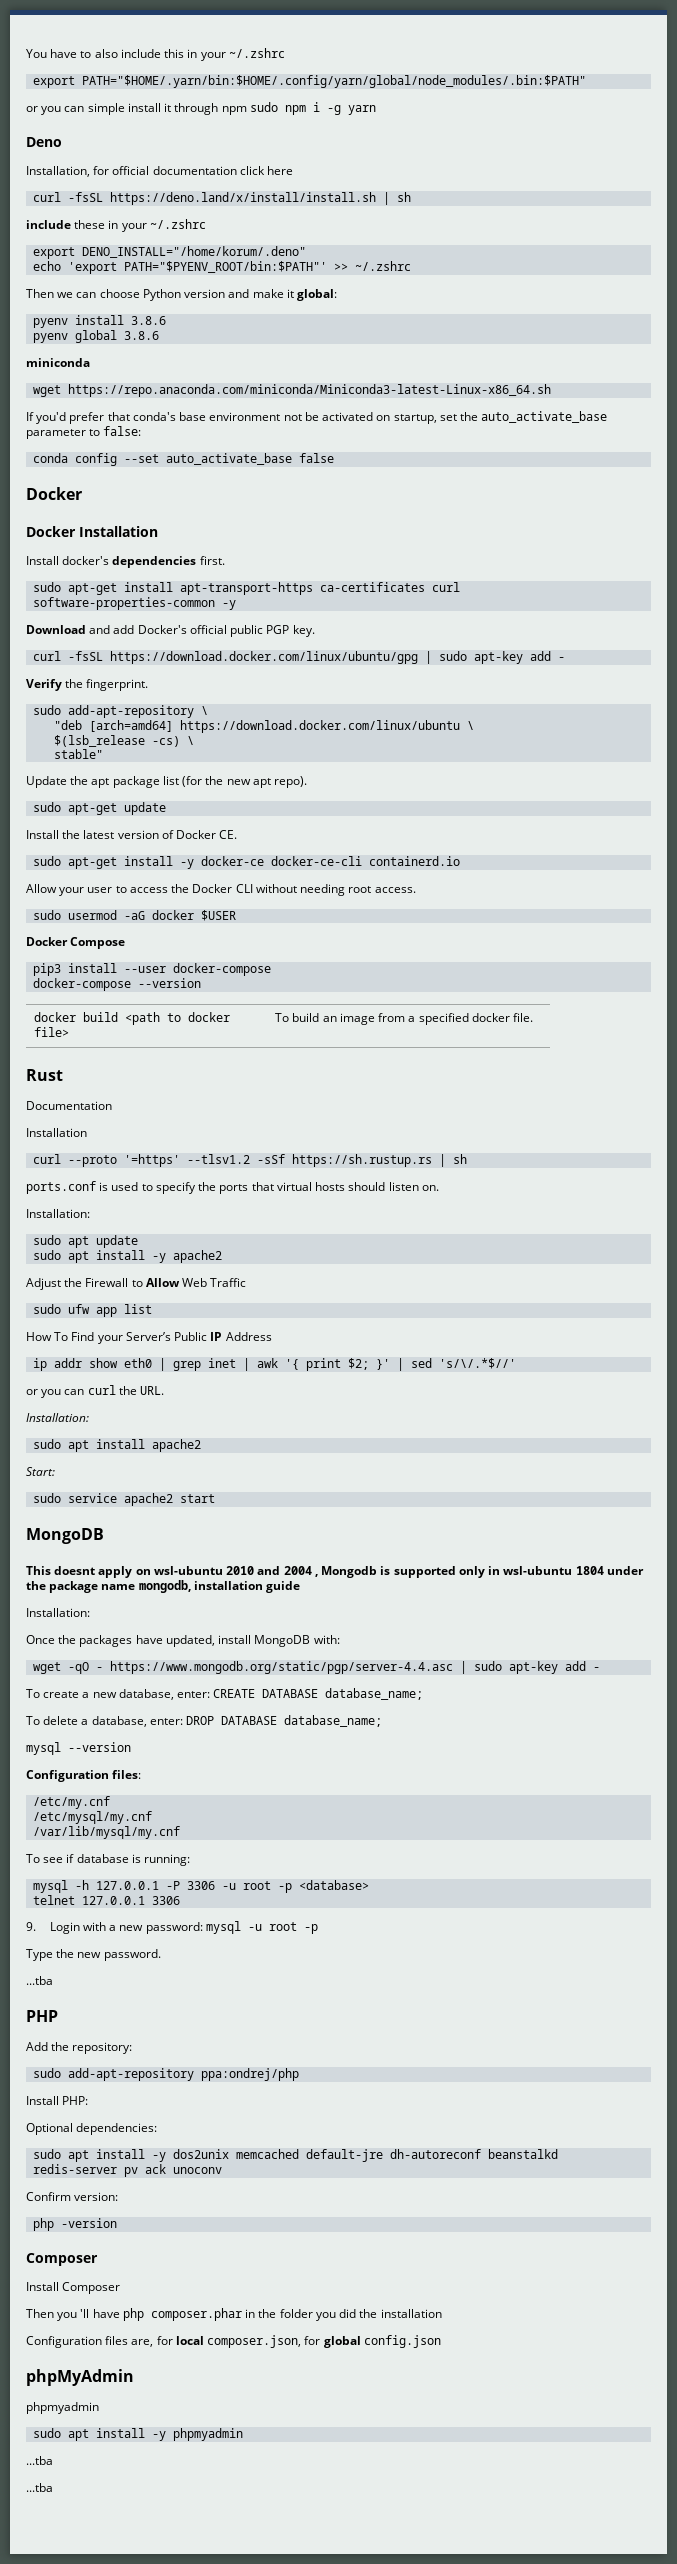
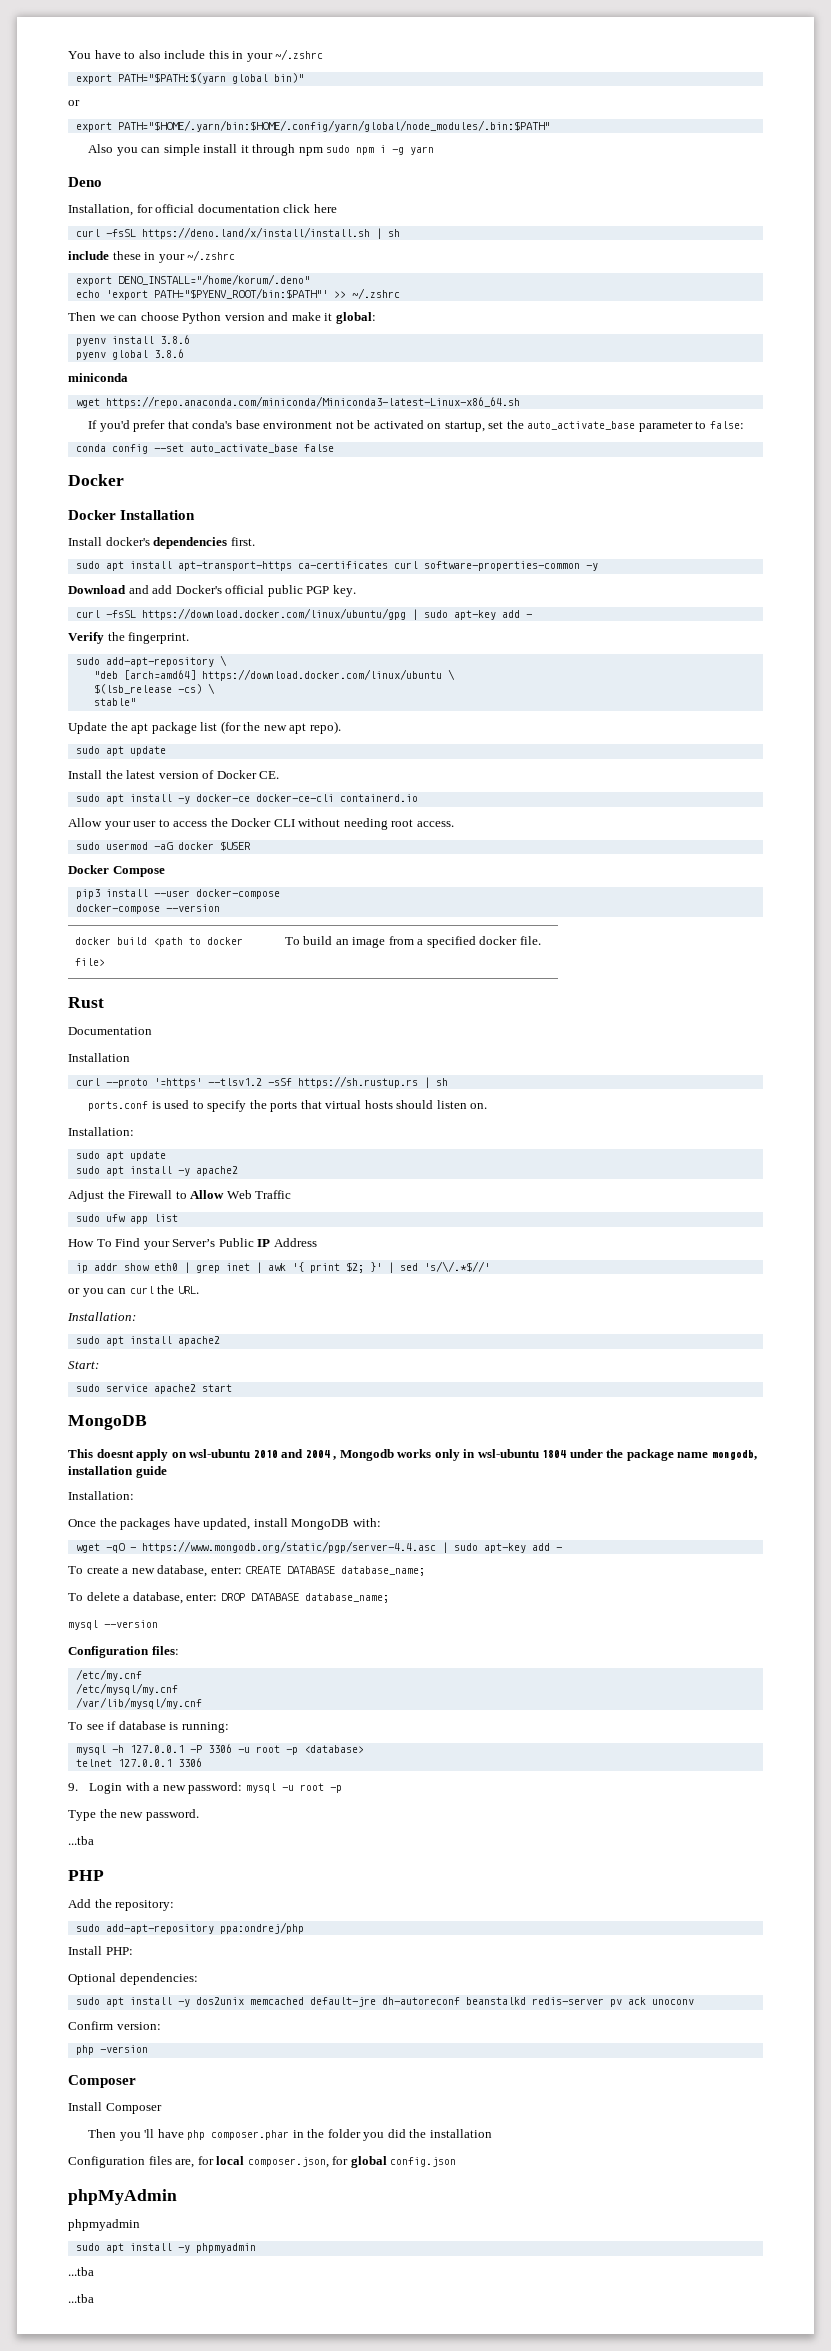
+ export PATH="$PATH:$(yarn global bin)"
+ or
- or you can simple install it through npm sudo npm i -g yarn
+ Also you can simple install it through npm sudo npm i -g yarn
- sudo apt-get install apt-transport-https ca-certificates curl software-properties-common -y
+ sudo apt install apt-transport-https ca-certificates curl software-properties-common -y
  Update the apt package list (for the new apt repo).
- sudo apt-get update
+ sudo apt update
- sudo apt-get install -y docker-ce docker-ce-cli containerd.io
+ sudo apt install -y docker-ce docker-ce-cli containerd.io
- This doesnt apply on wsl-ubuntu 2010 and 2004 , Mongodb is supported only in wsl-ubuntu 1804 under the package name mongodb, installation guide
+ This doesnt apply on wsl-ubuntu 2010 and 2004 , Mongodb works only in wsl-ubuntu 1804 under the package name mongodb, installation guide

